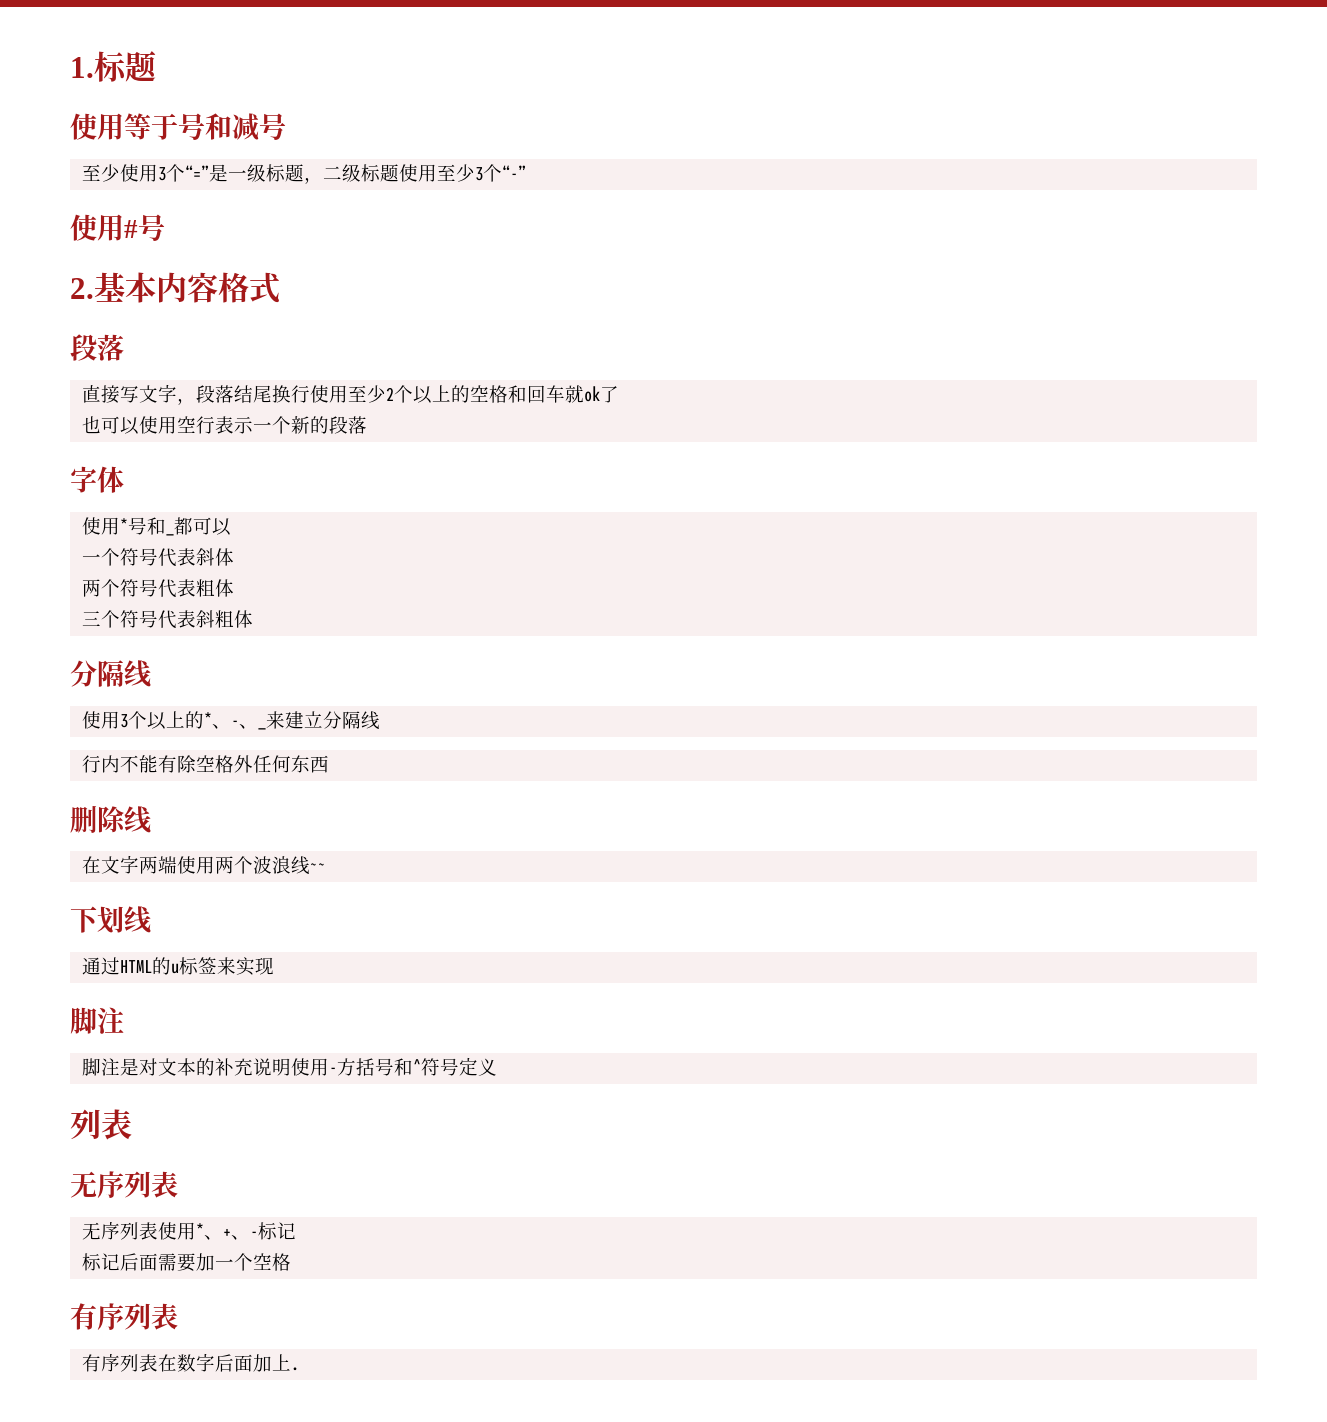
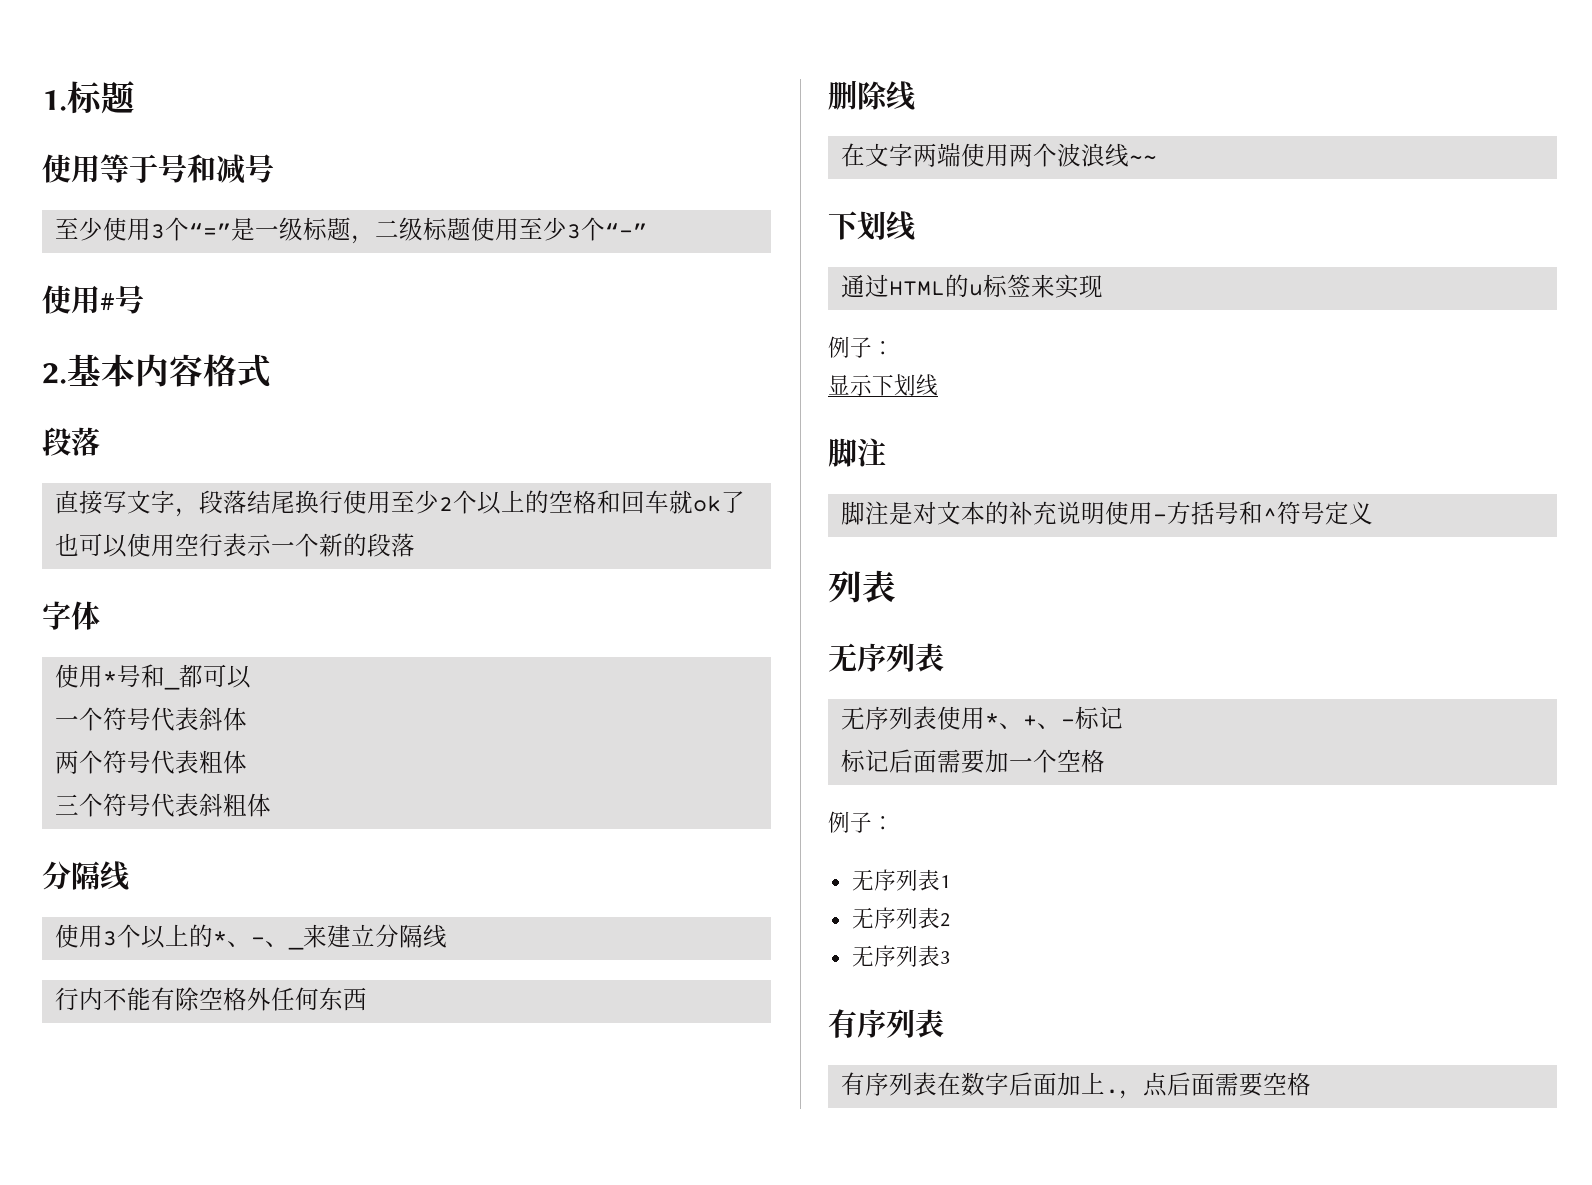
  通过HTML的u标签来实现
+ 例子：
+ 显示下划线
  标记后面需要加一个空格
+ 例子：
+ 无序列表1
+ 无序列表2
+ 无序列表3
+ ，点后面需要空格

